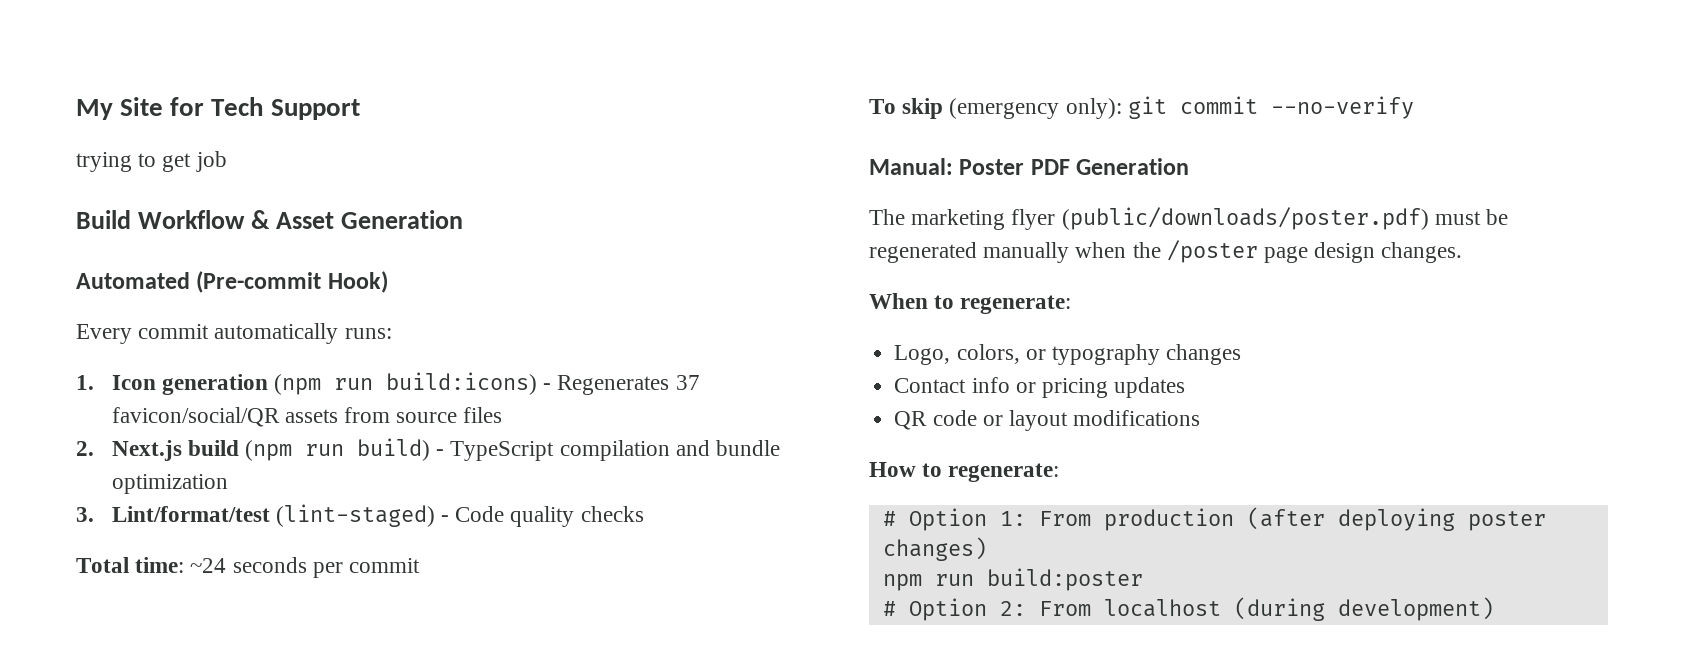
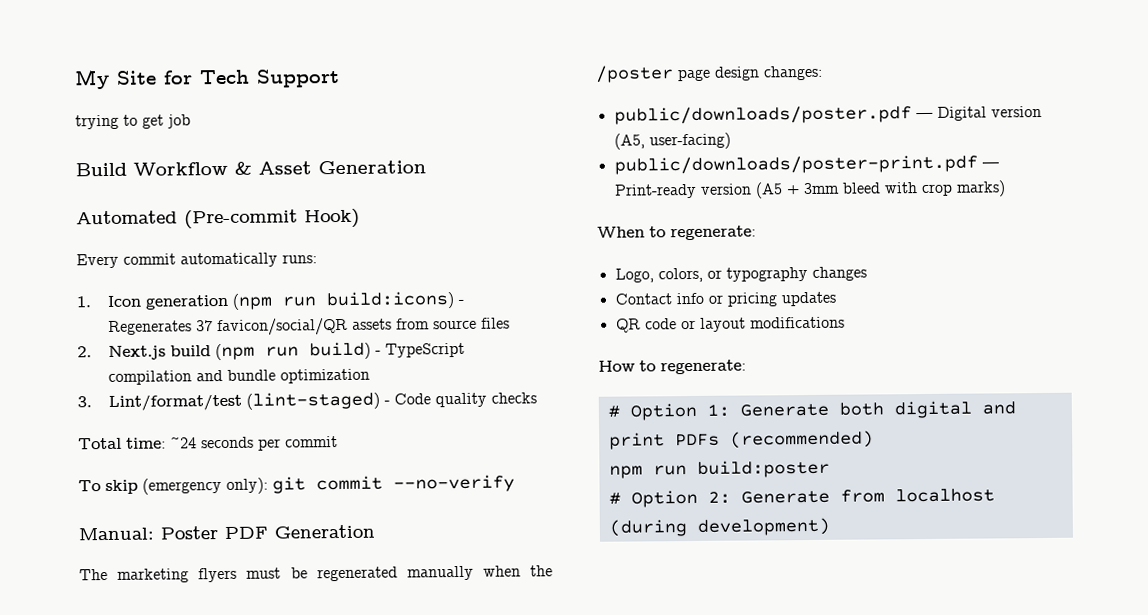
- The marketing flyer (public/downloads/poster.pdf) must be regenerated manually when the /poster page design changes.
+ The marketing flyers must be regenerated manually when the /poster page design changes:
+ public/downloads/poster.pdf — Digital version (A5, user-facing)
+ public/downloads/poster-print.pdf — Print-ready version (A5 + 3mm bleed with crop marks)
- # Option 1: From production (after deploying poster changes)
+ # Option 1: Generate both digital and print PDFs (recommended)
- # Option 2: From localhost (during development)
+ # Option 2: Generate from localhost (during development)

